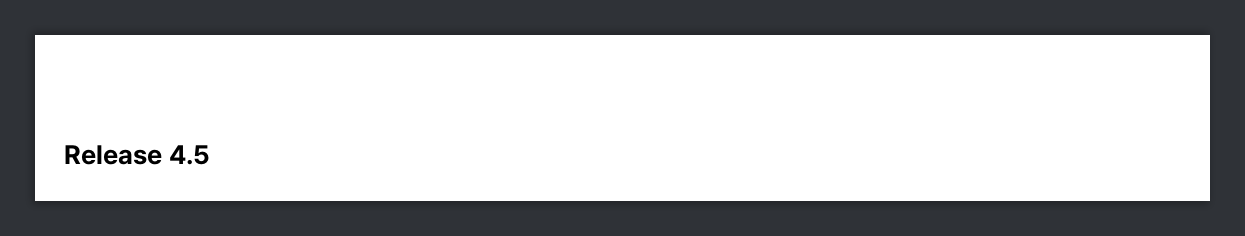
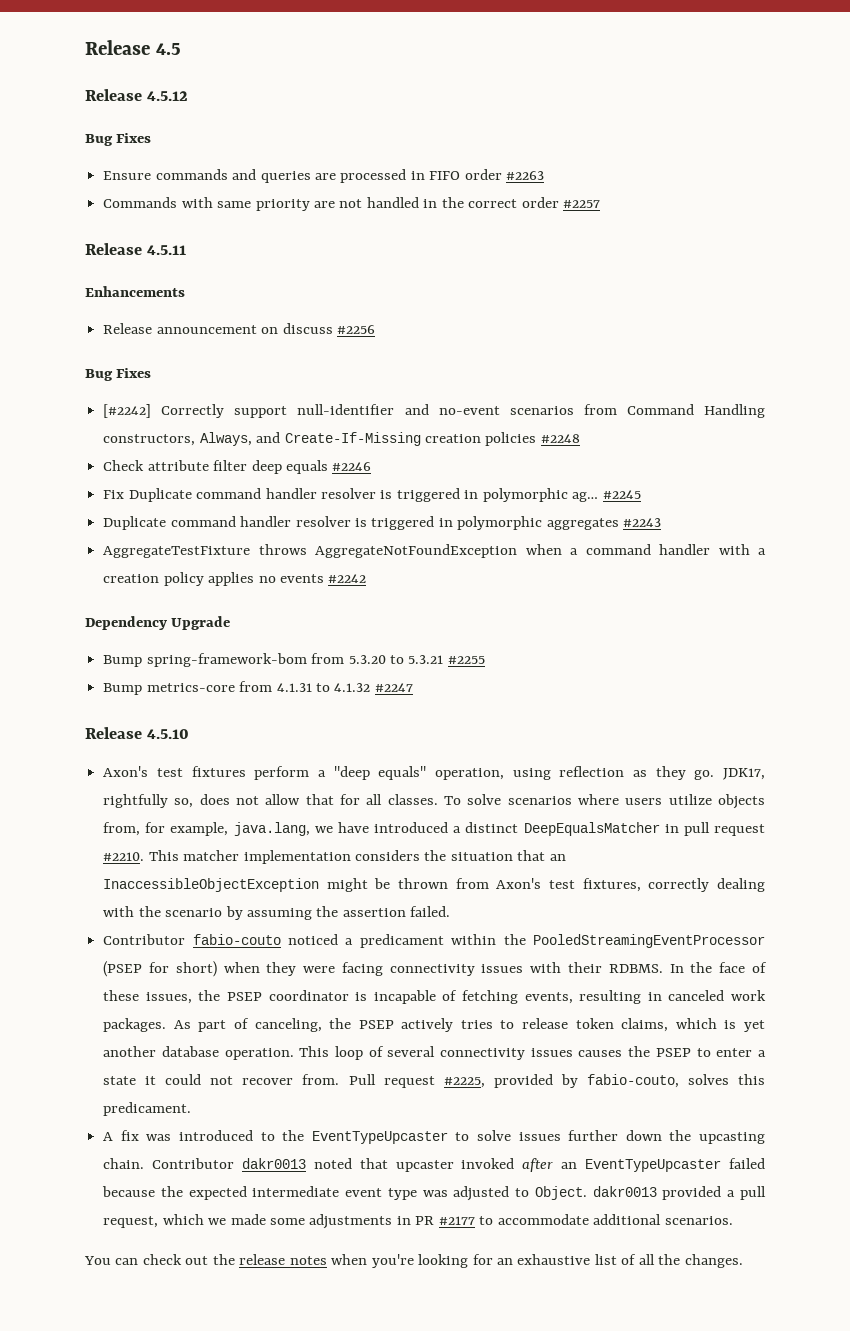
+ Release 4.5.12
+ Bug Fixes
+ Ensure commands and queries are processed in FIFO order #2263
+ Commands with same priority are not handled in the correct order #2257
+ Release 4.5.11
+ Enhancements
+ Release announcement on discuss #2256
+ Bug Fixes
+ [#2242] Correctly support null-identifier and no-event scenarios from Command Handling constructors, Always, and Create-If-Missing creation policies #2248
+ Check attribute filter deep equals #2246
+ Fix Duplicate command handler resolver is triggered in polymorphic ag… #2245
+ Duplicate command handler resolver is triggered in polymorphic aggregates #2243
+ AggregateTestFixture throws AggregateNotFoundException when a command handler with a creation policy applies no events #2242
+ Dependency Upgrade
+ Bump spring-framework-bom from 5.3.20 to 5.3.21 #2255
+ Bump metrics-core from 4.1.31 to 4.1.32 #2247
+ Release 4.5.10
+ Axon's test fixtures perform a "deep equals" operation, using reflection as they go. JDK17, rightfully so, does not allow that for all classes. To solve scenarios where users utilize objects from, for example, java.lang, we have introduced a distinct DeepEqualsMatcher in pull request #2210. This matcher implementation considers the situation that an InaccessibleObjectException might be thrown from Axon's test fixtures, correctly dealing with the scenario by assuming the assertion failed.
+ Contributor fabio-couto noticed a predicament within the PooledStreamingEventProcessor (PSEP for short) when they were facing connectivity issues with their RDBMS. In the face of these issues, the PSEP coordinator is incapable of fetching events, resulting in canceled work packages. As part of canceling, the PSEP actively tries to release token claims, which is yet another database operation. This loop of several connectivity issues causes the PSEP to enter a state it could not recover from. Pull request #2225, provided by fabio-couto, solves this predicament.
+ A fix was introduced to the EventTypeUpcaster to solve issues further down the upcasting chain. Contributor dakr0013 noted that upcaster invoked after an EventTypeUpcaster failed because the expected intermediate event type was adjusted to Object. dakr0013 provided a pull request, which we made some adjustments in PR #2177 to accommodate additional scenarios.
+ You can check out the release notes when you're looking for an exhaustive list of all the changes.

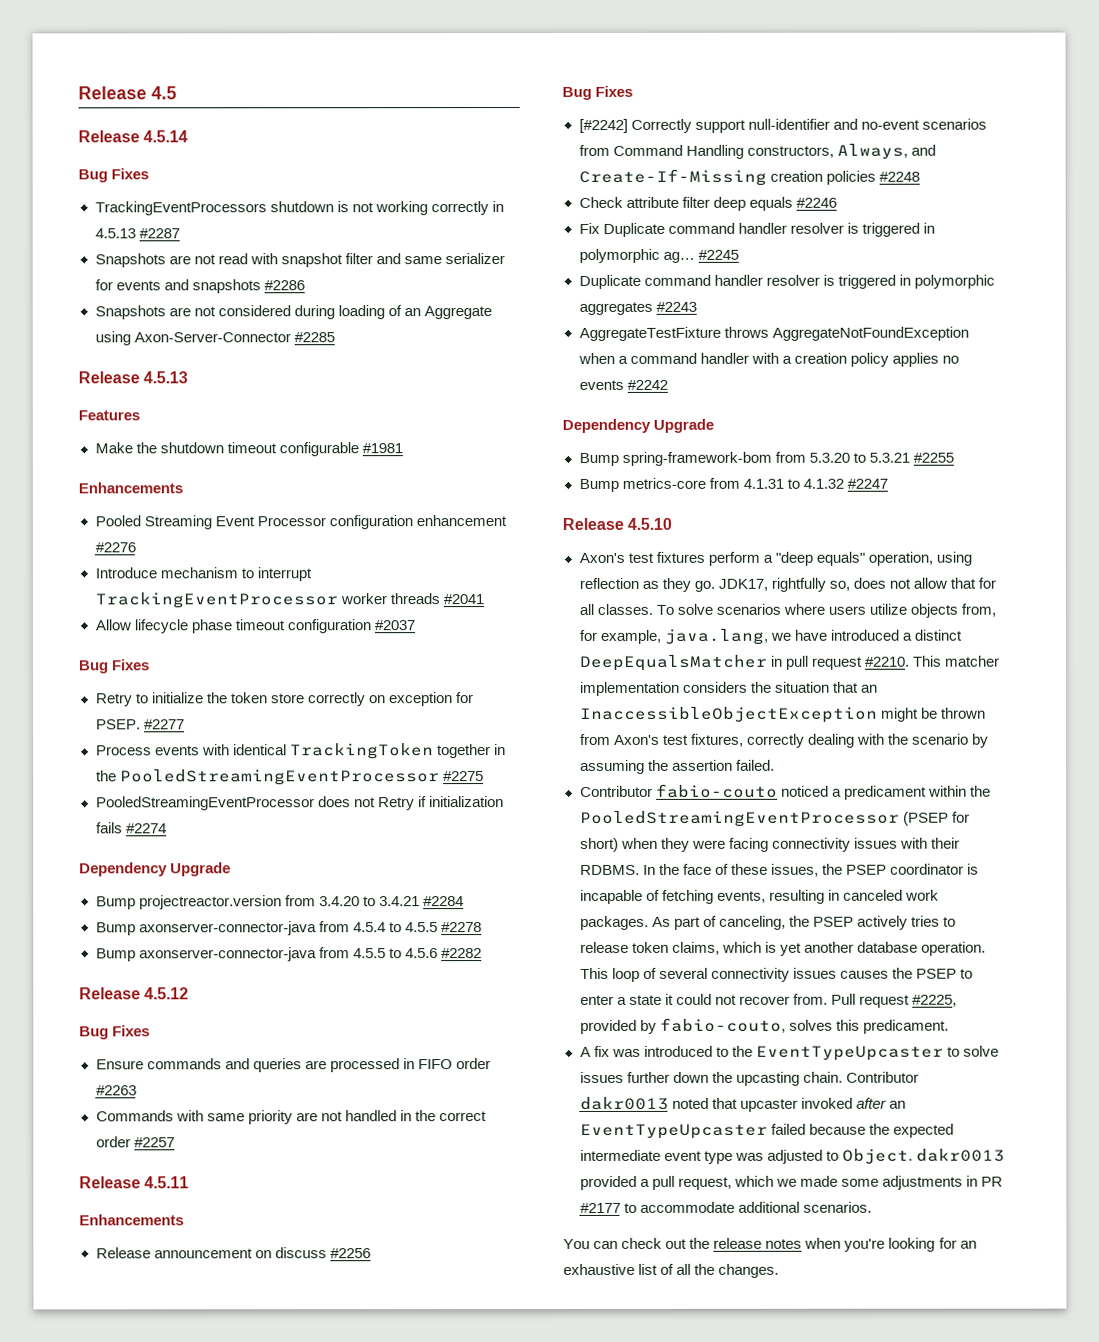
+ Release 4.5.14
+ Bug Fixes
+ TrackingEventProcessors shutdown is not working correctly in 4.5.13 #2287
+ Snapshots are not read with snapshot filter and same serializer for events and snapshots #2286
+ Snapshots are not considered during loading of an Aggregate using Axon-Server-Connector #2285
+ Release 4.5.13
+ Features
+ Make the shutdown timeout configurable #1981
+ Enhancements
+ Pooled Streaming Event Processor configuration enhancement #2276
+ Introduce mechanism to interrupt TrackingEventProcessor worker threads #2041
+ Allow lifecycle phase timeout configuration #2037
+ Bug Fixes
+ Retry to initialize the token store correctly on exception for PSEP. #2277
+ Process events with identical TrackingToken together in the PooledStreamingEventProcessor #2275
+ PooledStreamingEventProcessor does not Retry if initialization fails #2274
+ Dependency Upgrade
+ Bump projectreactor.version from 3.4.20 to 3.4.21 #2284
+ Bump axonserver-connector-java from 4.5.4 to 4.5.5 #2278
+ Bump axonserver-connector-java from 4.5.5 to 4.5.6 #2282

